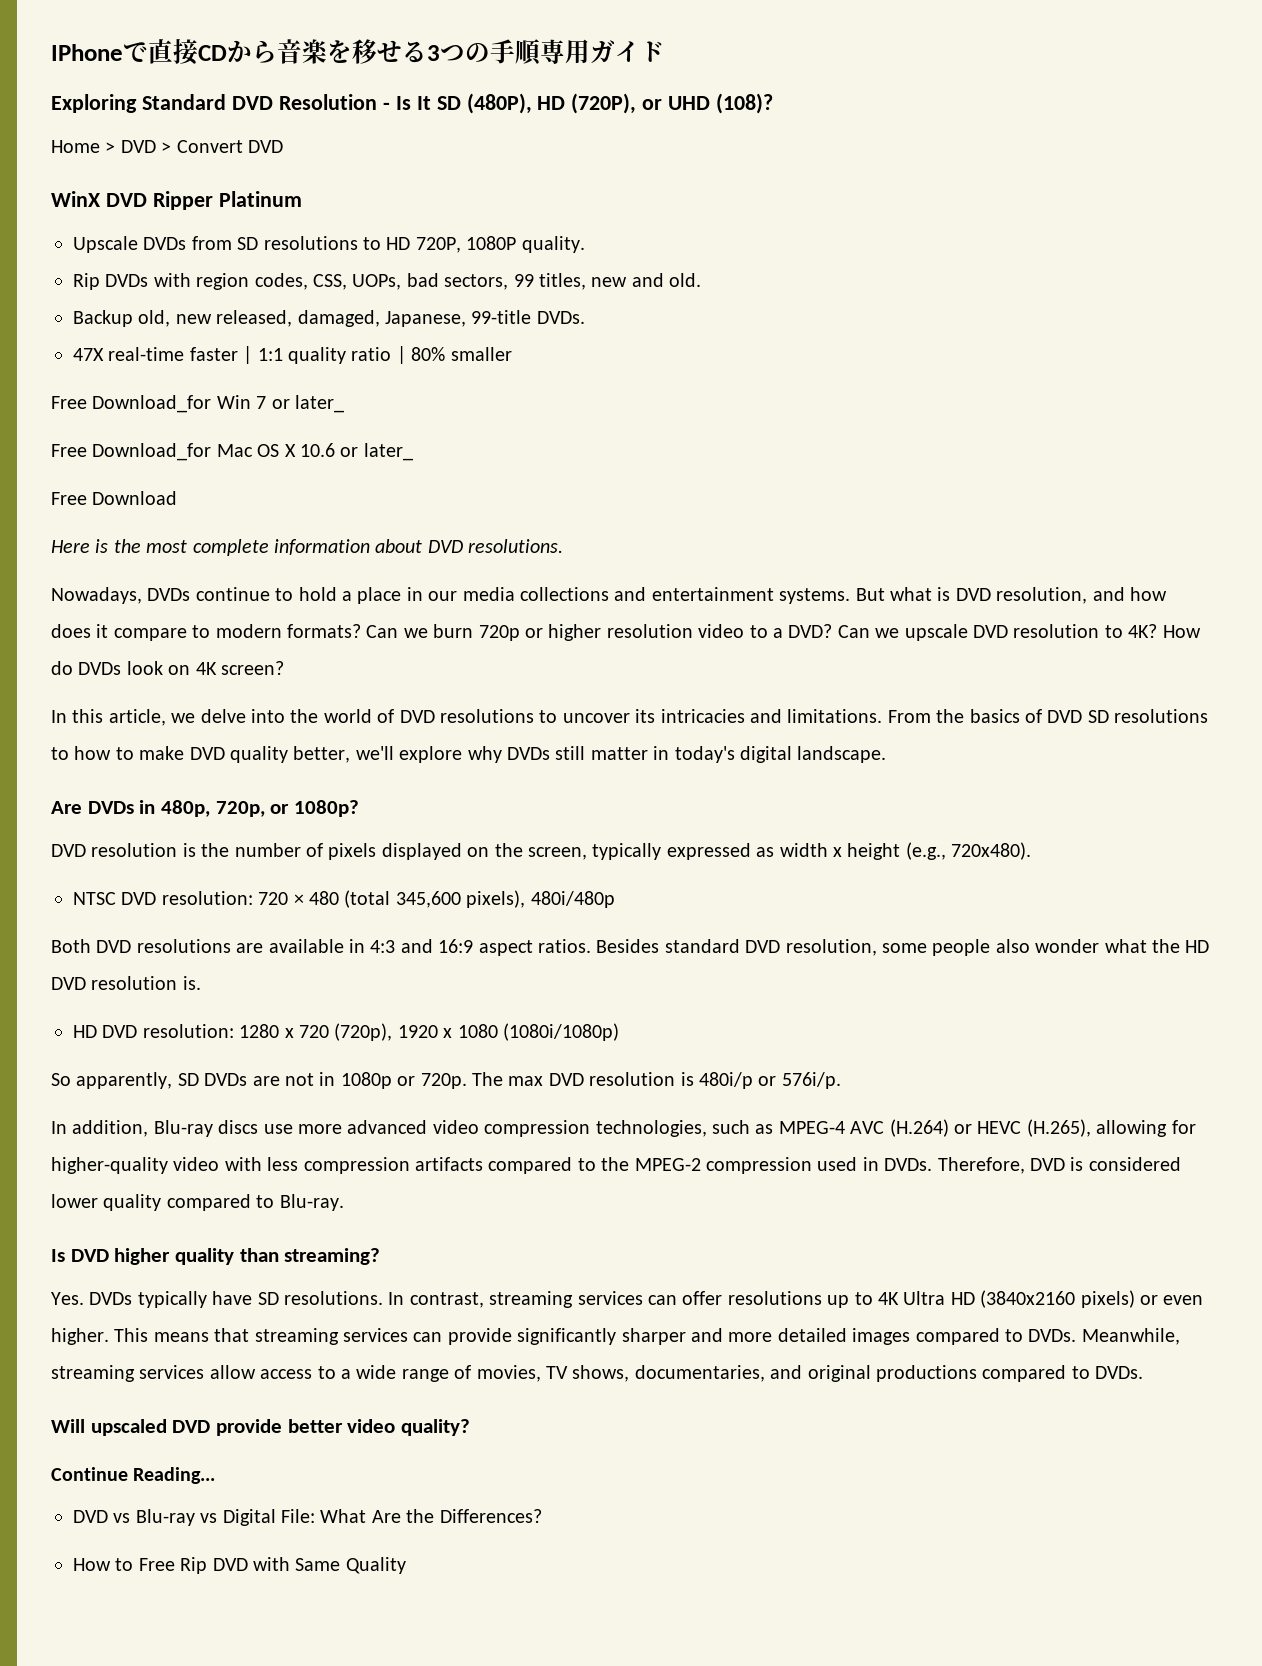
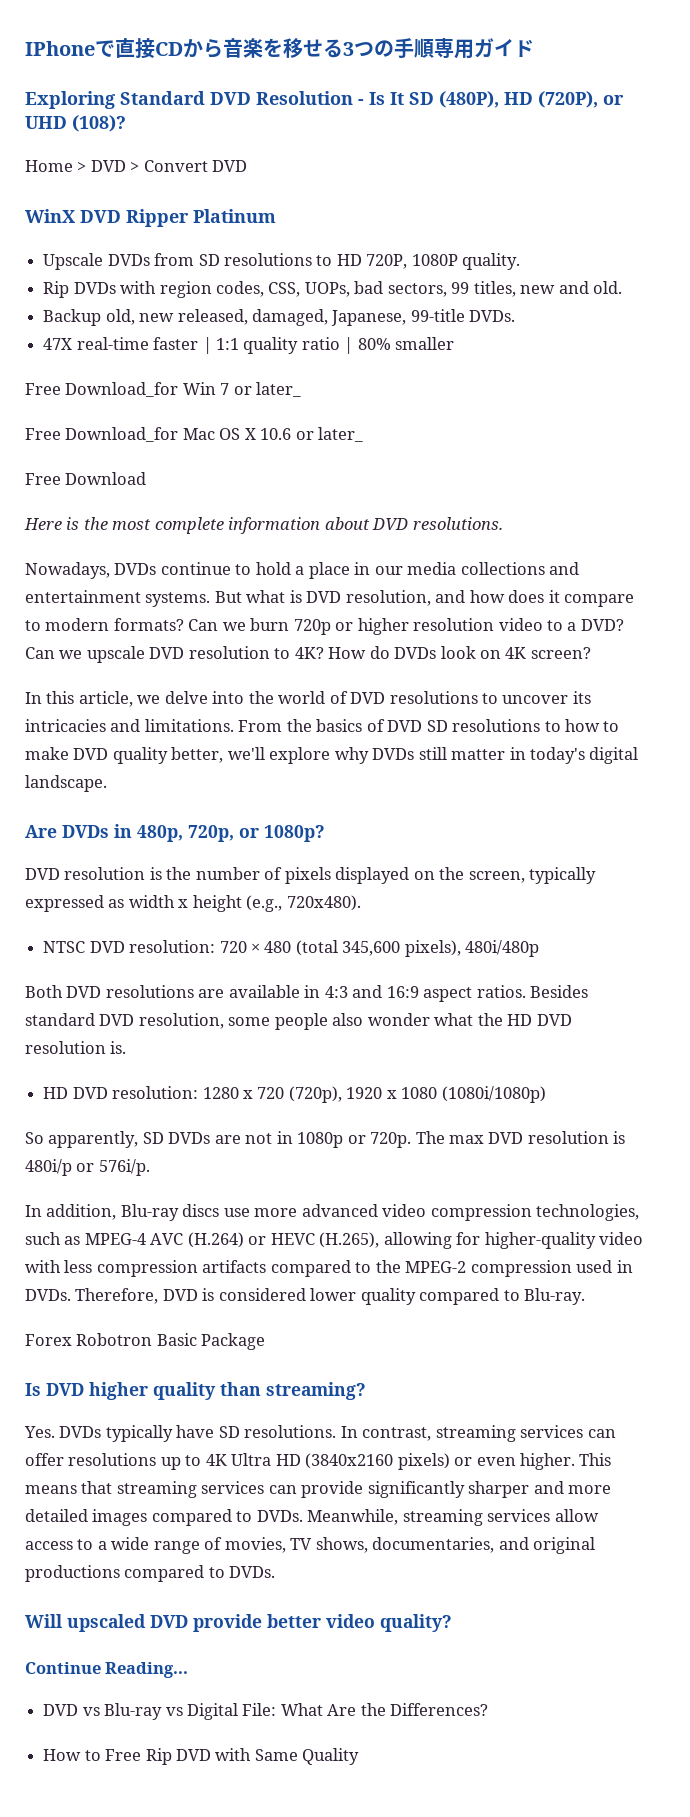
+ Forex Robotron Basic Package

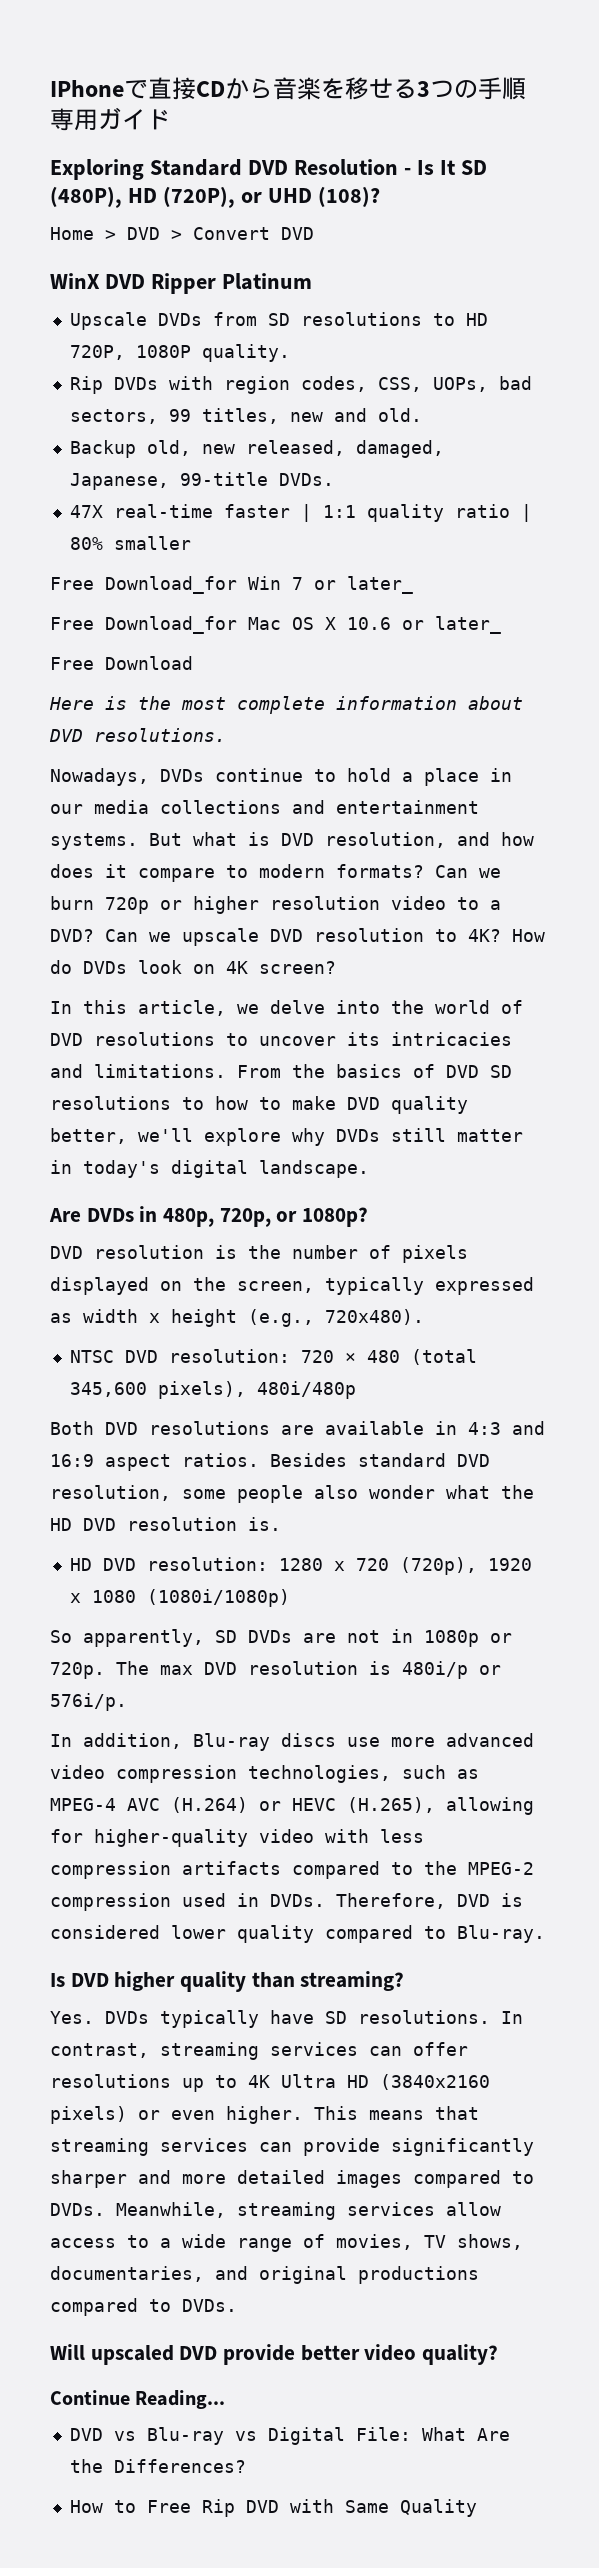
- Forex Robotron Basic Package

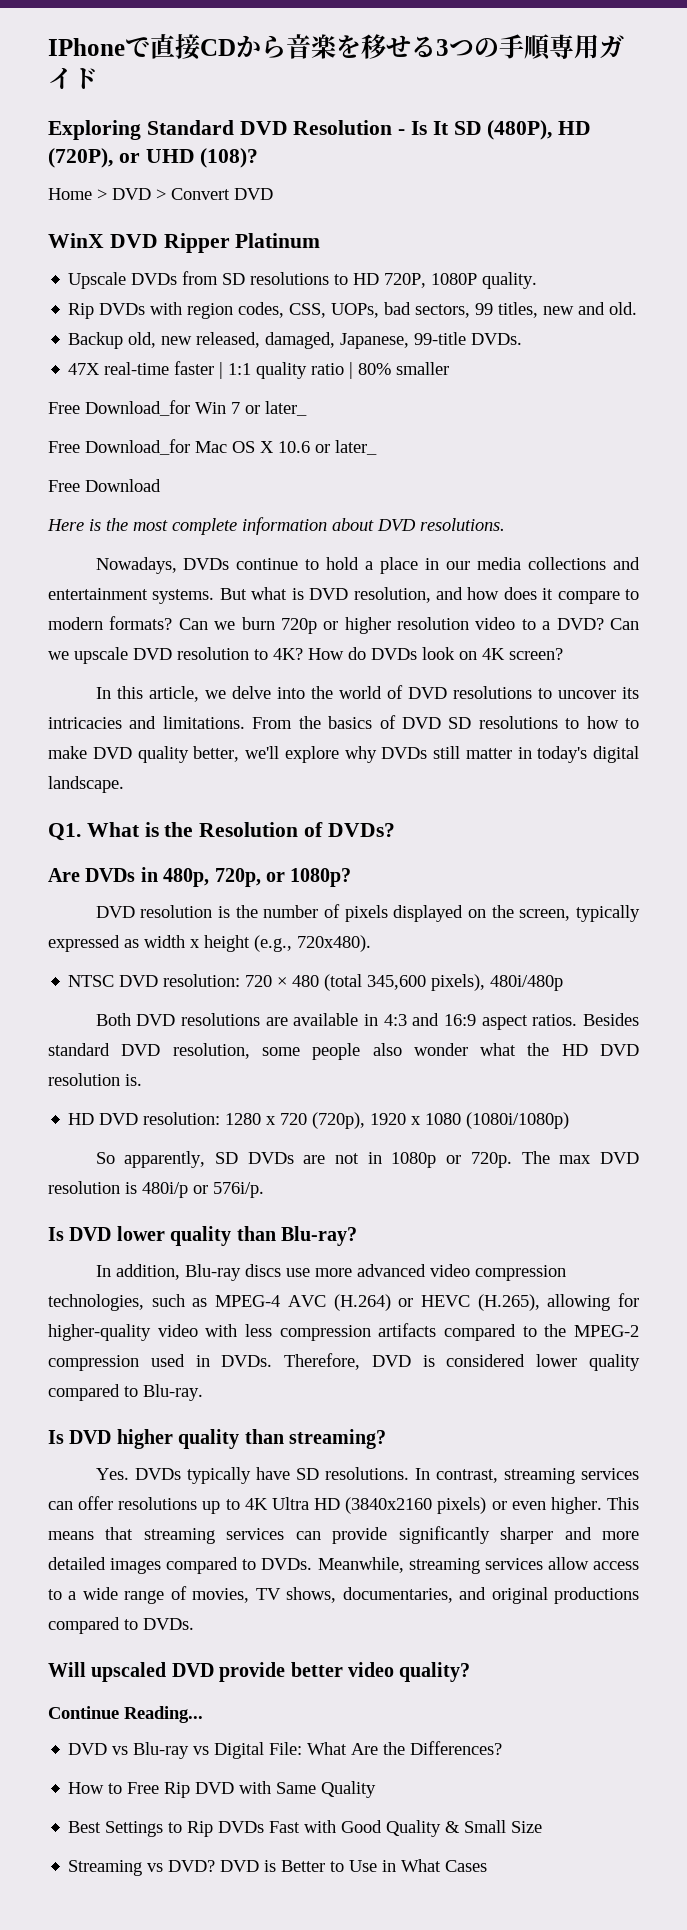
+ Q1. What is the Resolution of DVDs?
+ Is DVD lower quality than Blu-ray?
+ Best Settings to Rip DVDs Fast with Good Quality & Small Size
+ Streaming vs DVD? DVD is Better to Use in What Cases

